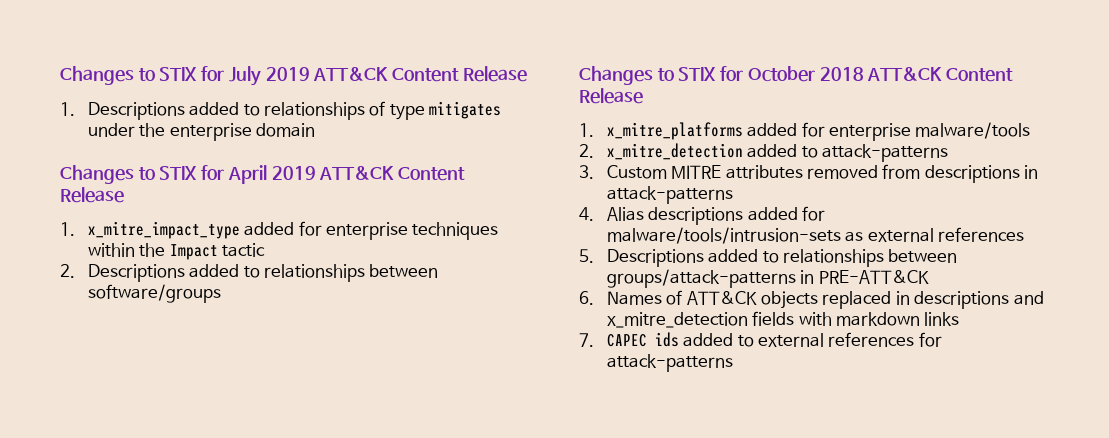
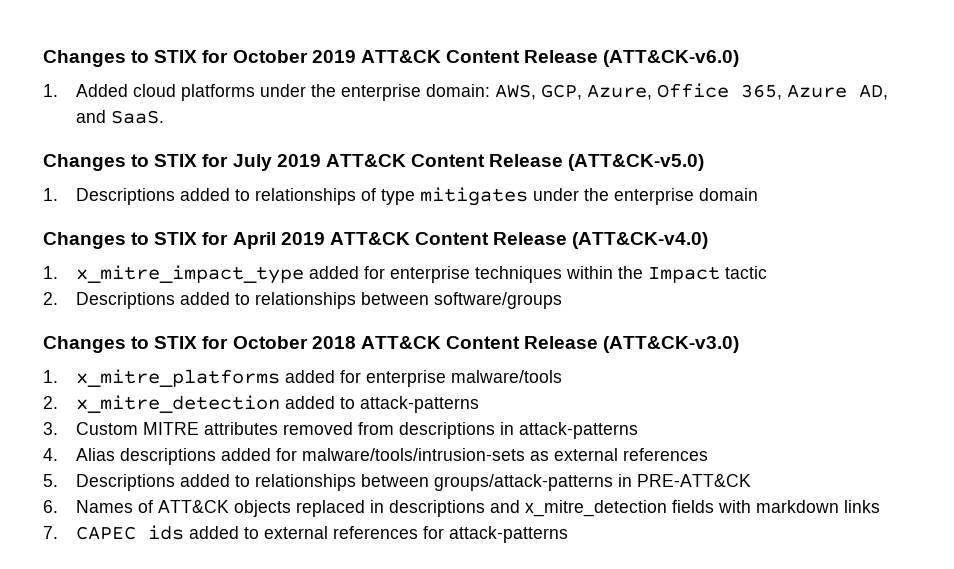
- Changes to STIX for July 2019 ATT&CK Content Release
+ Changes to STIX for October 2019 ATT&CK Content Release (ATT&CK-v6.0)
+ 1. Added cloud platforms under the enterprise domain: AWS, GCP, Azure, Office 365, Azure AD, and SaaS.
+ Changes to STIX for July 2019 ATT&CK Content Release (ATT&CK-v5.0)
- Changes to STIX for April 2019 ATT&CK Content Release
+ Changes to STIX for April 2019 ATT&CK Content Release (ATT&CK-v4.0)
- Changes to STIX for October 2018 ATT&CK Content Release
+ Changes to STIX for October 2018 ATT&CK Content Release (ATT&CK-v3.0)

